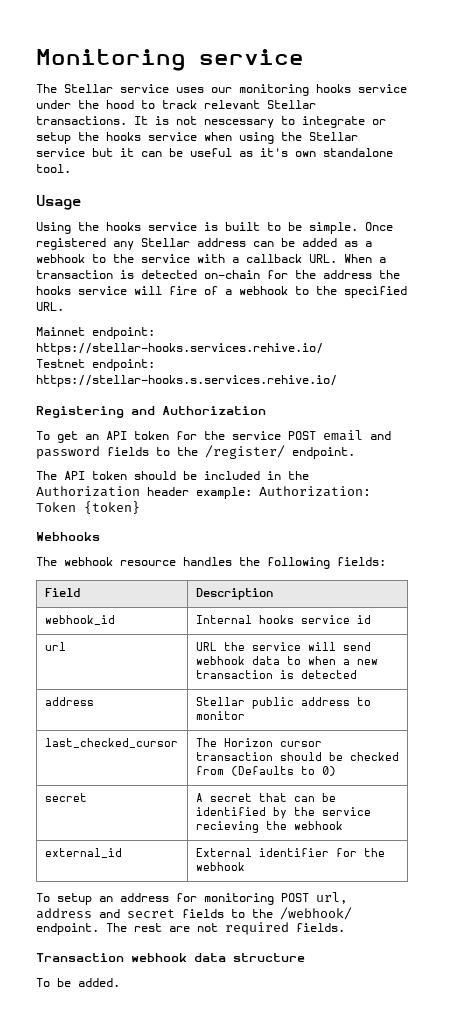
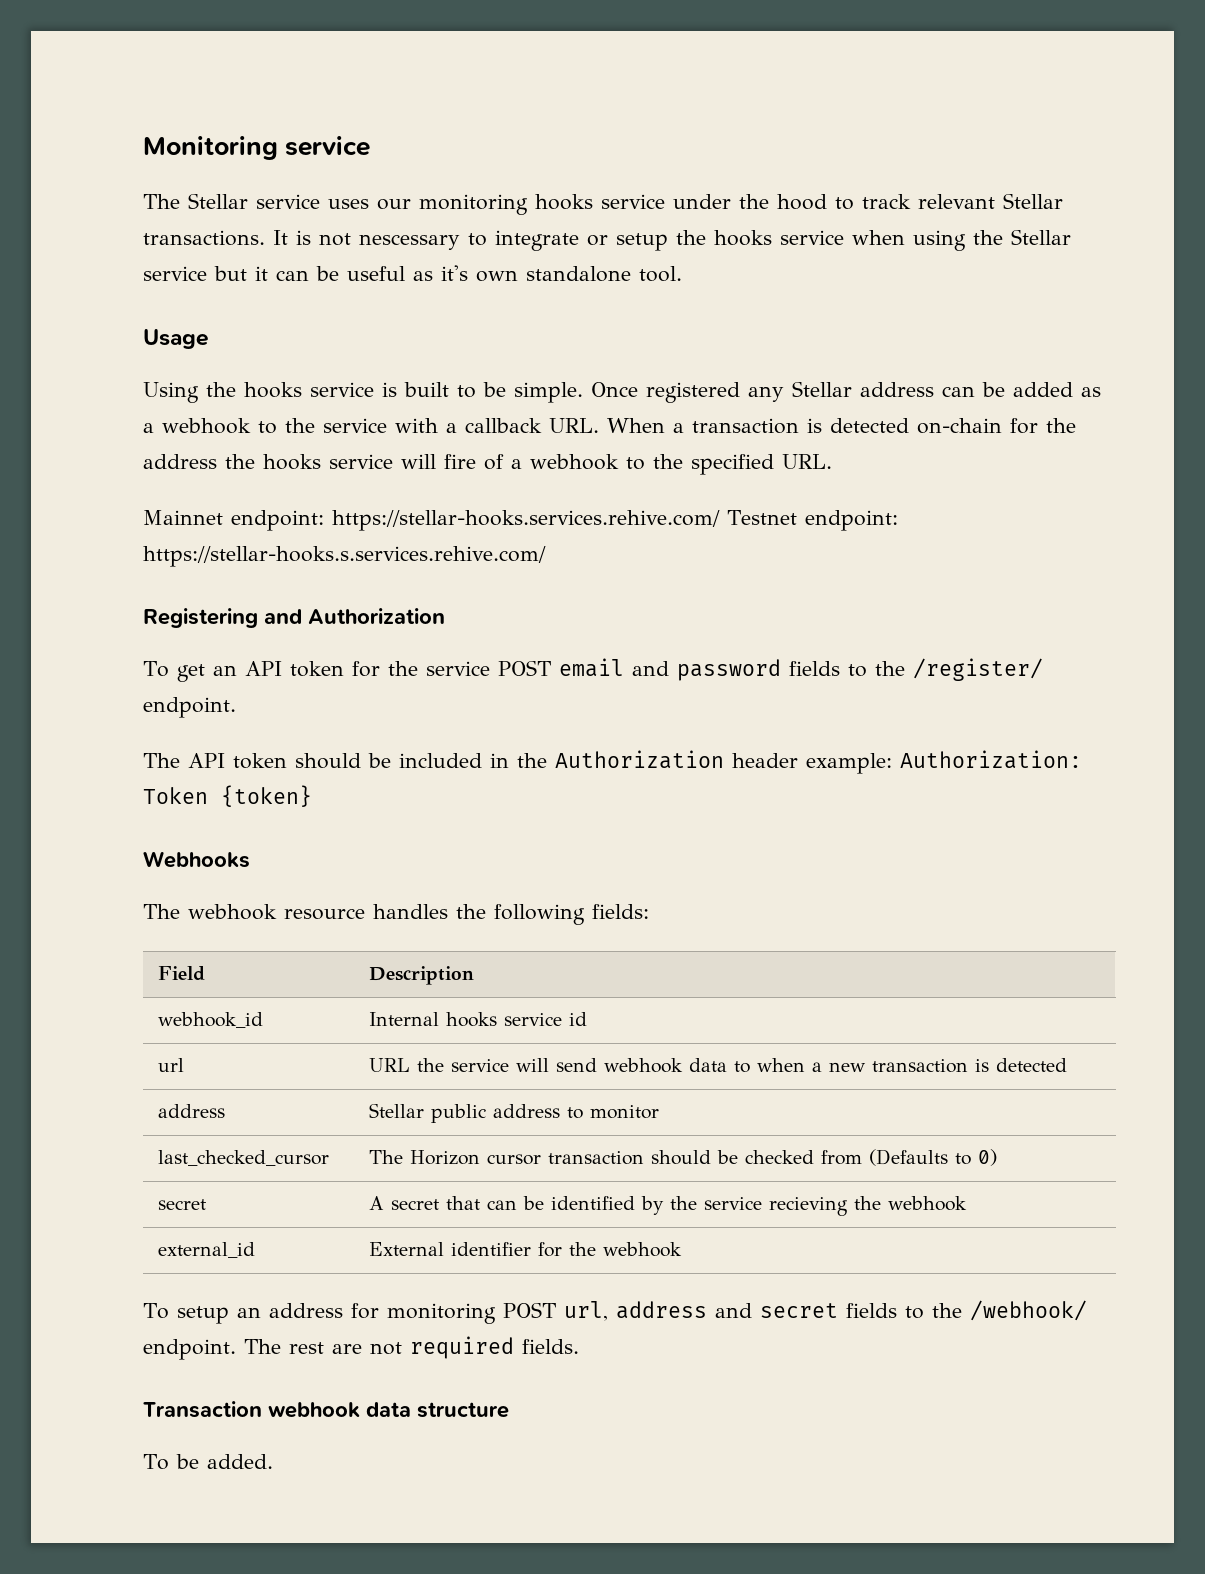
- Mainnet endpoint: https://stellar-hooks.services.rehive.io/
- Testnet endpoint: https://stellar-hooks.s.services.rehive.io/
+ Mainnet endpoint: https://stellar-hooks.services.rehive.com/ Testnet endpoint: https://stellar-hooks.s.services.rehive.com/

